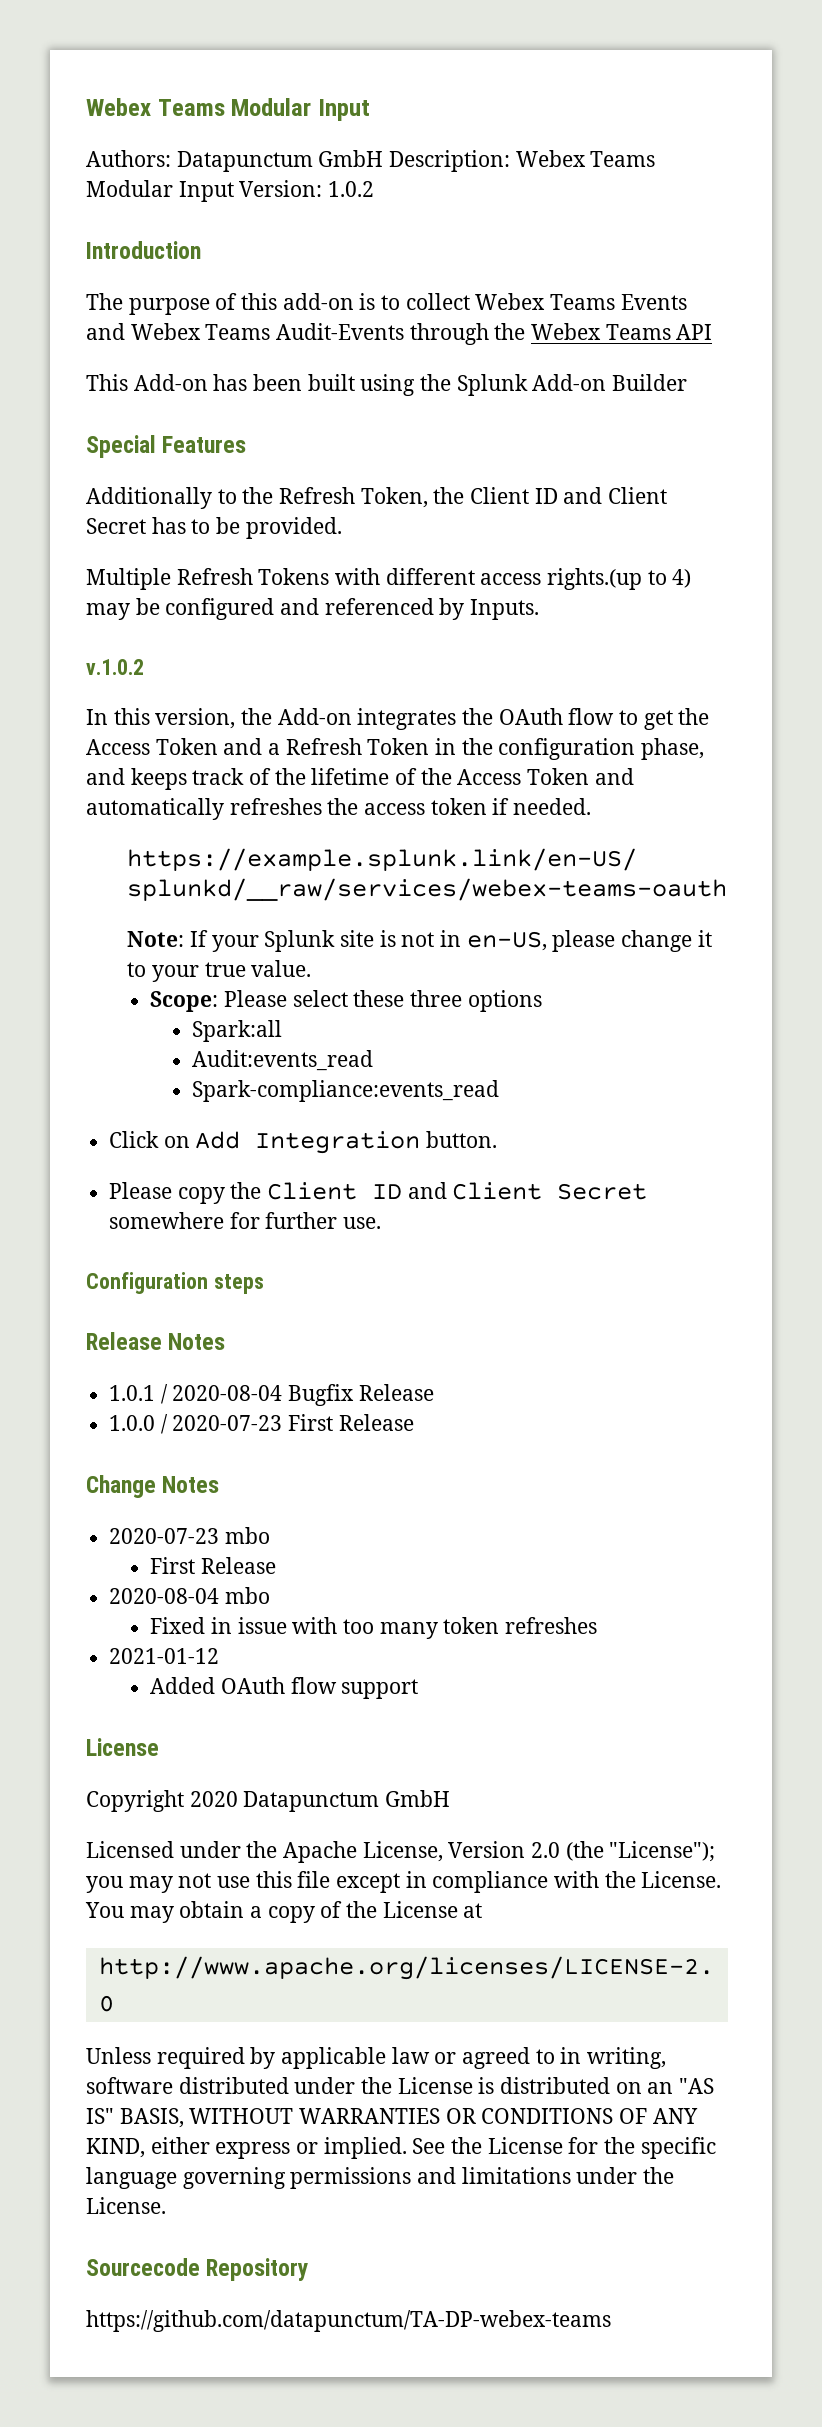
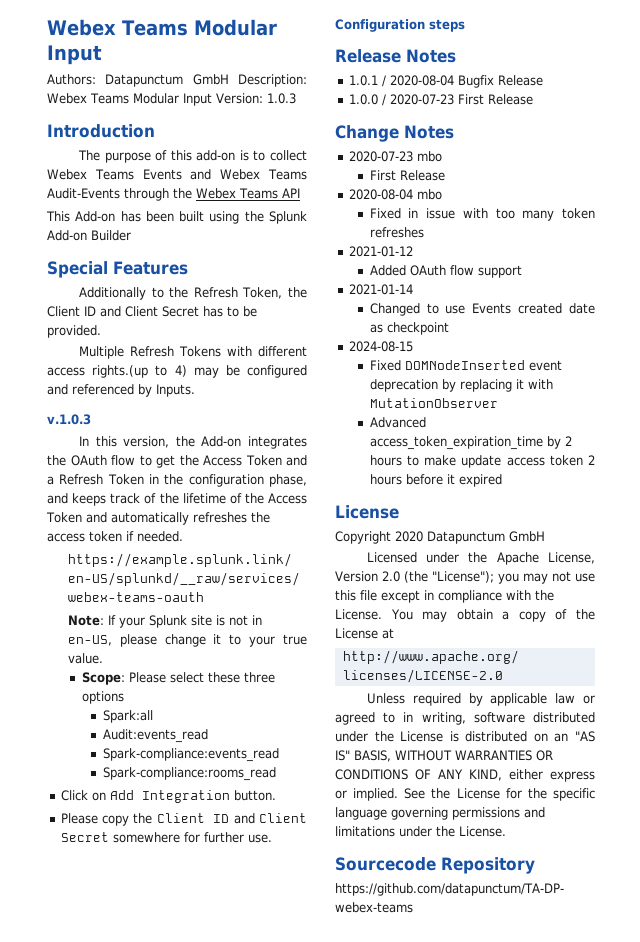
- Authors: Datapunctum GmbH Description: Webex Teams Modular Input Version: 1.0.2
+ Authors: Datapunctum GmbH Description: Webex Teams Modular Input Version: 1.0.3
- v.1.0.2
+ v.1.0.3
+ Spark-compliance:rooms_read
+ 2021-01-14
+ Changed to use Events created date as checkpoint
+ 2024-08-15
+ Fixed DOMNodeInserted event deprecation by replacing it with MutationObserver
+ Advanced access_token_expiration_time by 2 hours to make update access token 2 hours before it expired

